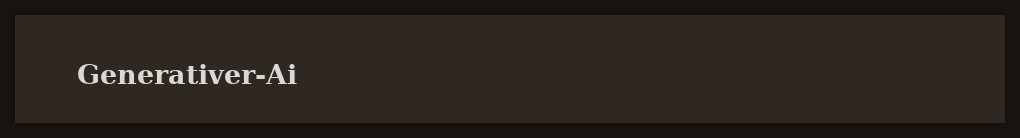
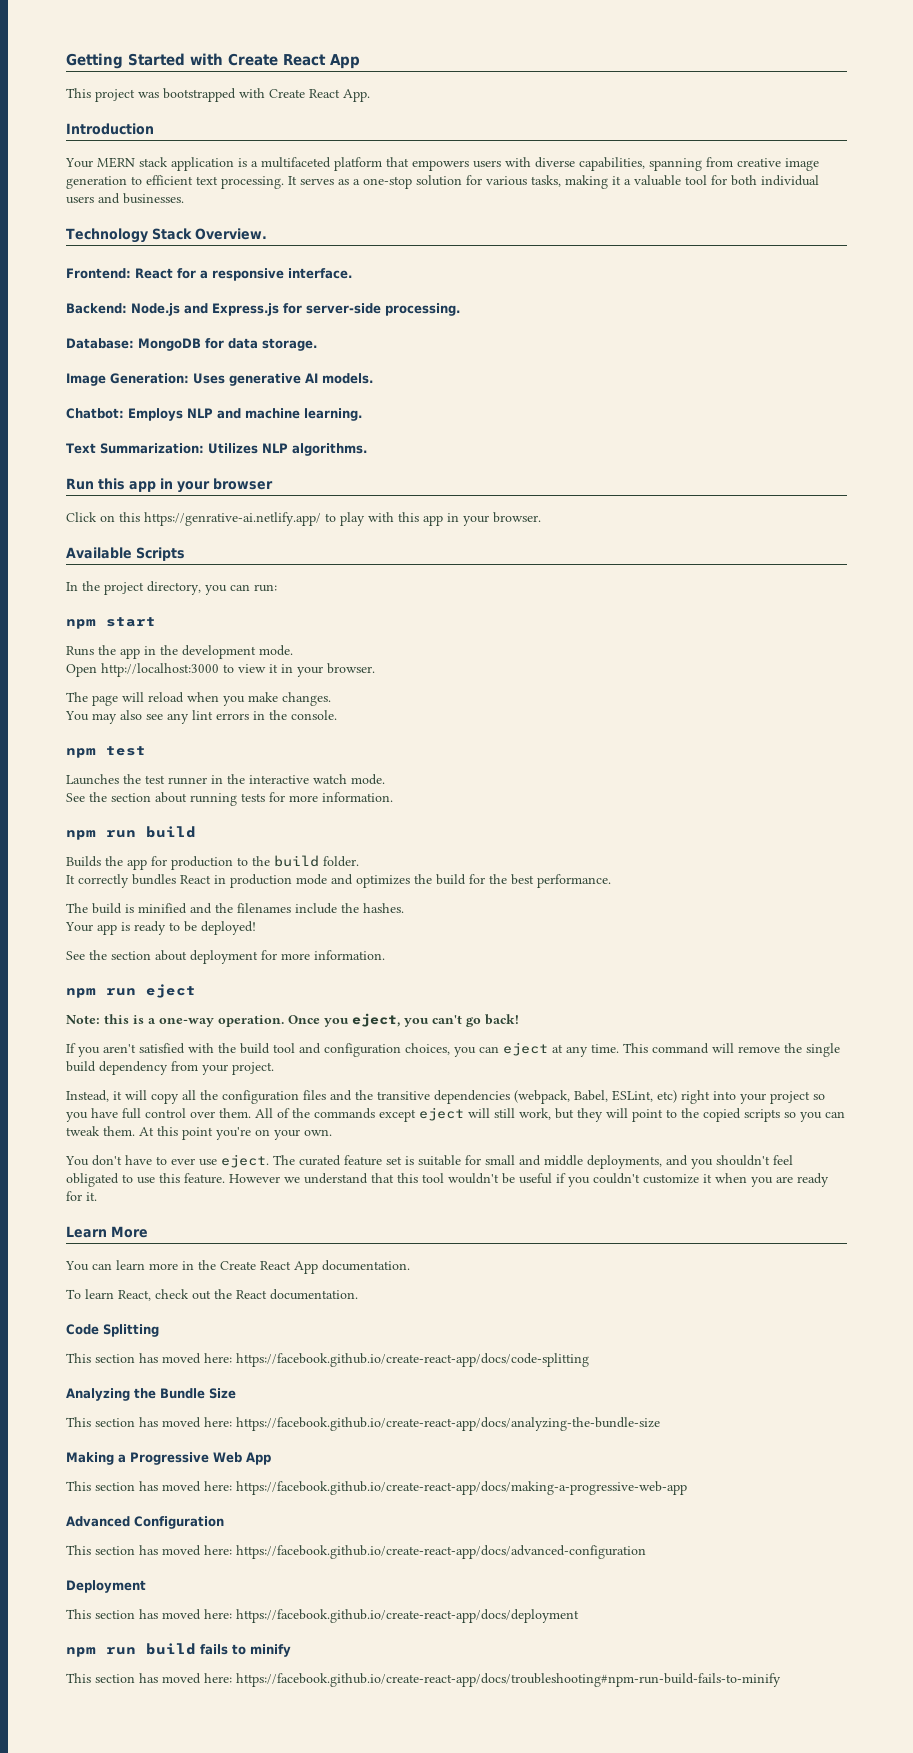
- Generativer-Ai
+ Getting Started with Create React App
+ This project was bootstrapped with Create React App.
+ Introduction
+ Your MERN stack application is a multifaceted platform that empowers users with diverse capabilities, spanning from creative image generation to efficient text processing. It serves as a one-stop solution for various tasks, making it a valuable tool for both individual users and businesses.
+ Technology Stack Overview.
+ Frontend: React for a responsive interface.
+ Backend: Node.js and Express.js for server-side processing.
+ Database: MongoDB for data storage.
+ Image Generation: Uses generative AI models.
+ Chatbot: Employs NLP and machine learning.
+ Text Summarization: Utilizes NLP algorithms.
+ Run this app in your browser
+ Click on this https://genrative-ai.netlify.app/ to play with this app in your browser.
+ Available Scripts
+ In the project directory, you can run:
+ npm start
+ Runs the app in the development mode.
+ Open http://localhost:3000 to view it in your browser.
+ The page will reload when you make changes.
+ You may also see any lint errors in the console.
+ npm test
+ Launches the test runner in the interactive watch mode.
+ See the section about running tests for more information.
+ npm run build
+ Builds the app for production to the build folder.
+ It correctly bundles React in production mode and optimizes the build for the best performance.
+ The build is minified and the filenames include the hashes.
+ Your app is ready to be deployed!
+ See the section about deployment for more information.
+ npm run eject
+ Note: this is a one-way operation. Once you eject, you can't go back!
+ If you aren't satisfied with the build tool and configuration choices, you can eject at any time. This command will remove the single build dependency from your project.
+ Instead, it will copy all the configuration files and the transitive dependencies (webpack, Babel, ESLint, etc) right into your project so you have full control over them. All of the commands except eject will still work, but they will point to the copied scripts so you can tweak them. At this point you're on your own.
+ You don't have to ever use eject. The curated feature set is suitable for small and middle deployments, and you shouldn't feel obligated to use this feature. However we understand that this tool wouldn't be useful if you couldn't customize it when you are ready for it.
+ Learn More
+ You can learn more in the Create React App documentation.
+ To learn React, check out the React documentation.
+ Code Splitting
+ This section has moved here: https://facebook.github.io/create-react-app/docs/code-splitting
+ Analyzing the Bundle Size
+ This section has moved here: https://facebook.github.io/create-react-app/docs/analyzing-the-bundle-size
+ Making a Progressive Web App
+ This section has moved here: https://facebook.github.io/create-react-app/docs/making-a-progressive-web-app
+ Advanced Configuration
+ This section has moved here: https://facebook.github.io/create-react-app/docs/advanced-configuration
+ Deployment
+ This section has moved here: https://facebook.github.io/create-react-app/docs/deployment
+ npm run build fails to minify
+ This section has moved here: https://facebook.github.io/create-react-app/docs/troubleshooting#npm-run-build-fails-to-minify

